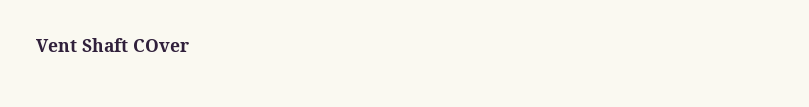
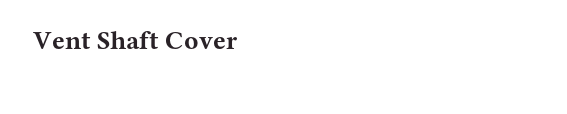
- Vent Shaft COver
+ Vent Shaft Cover

